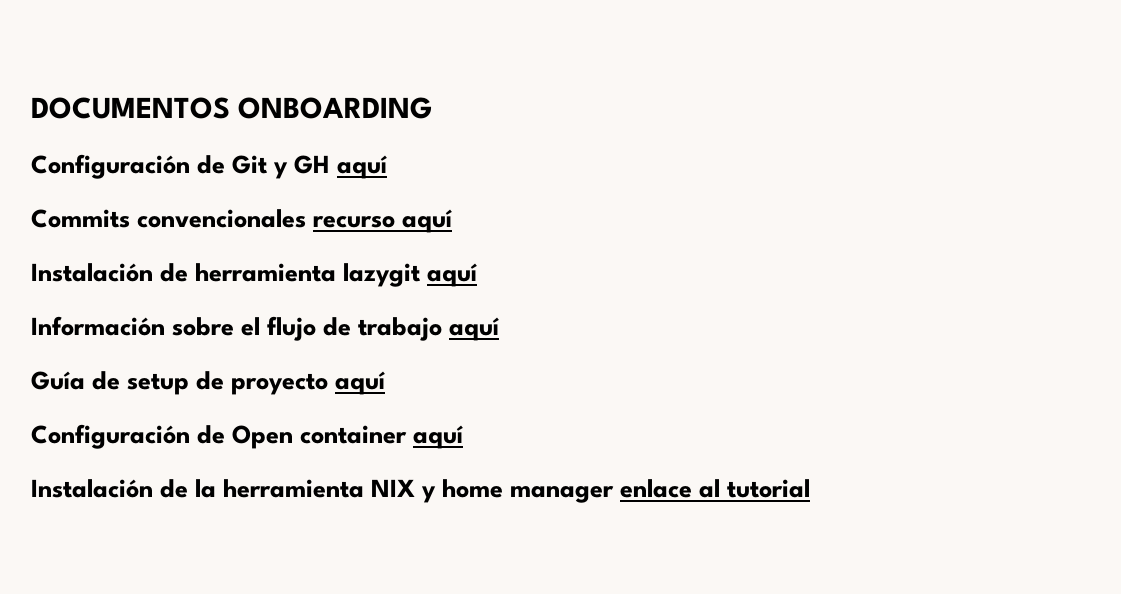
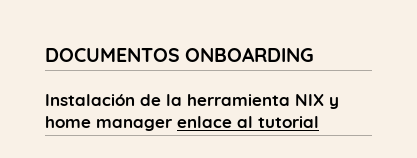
- Configuración de Git y GH aquí
- Commits convencionales recurso aquí
- Instalación de herramienta lazygit aquí
- Información sobre el flujo de trabajo aquí
- Guía de setup de proyecto aquí
- Configuración de Open container aquí

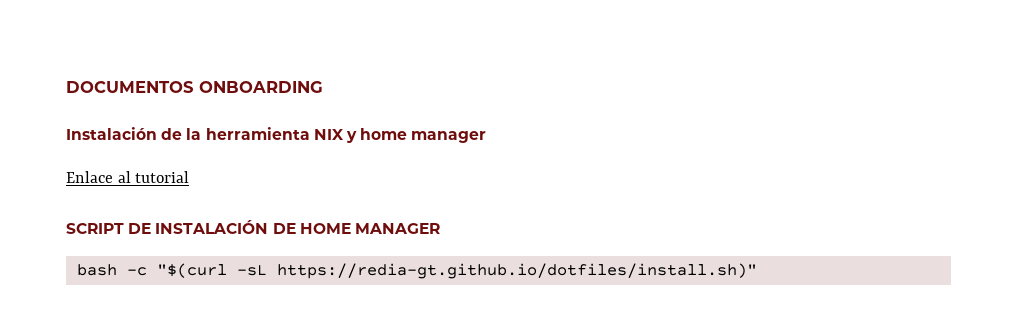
- Instalación de la herramienta NIX y home manager enlace al tutorial
+ Instalación de la herramienta NIX y home manager
+ Enlace al tutorial
+ SCRIPT DE INSTALACIÓN DE HOME MANAGER
+ bash -c "$(curl -sL https://redia-gt.github.io/dotfiles/install.sh)"

